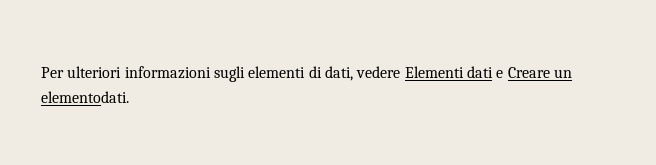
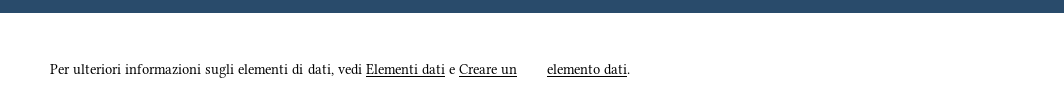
- Per ulteriori informazioni sugli elementi di dati, vedere Elementi dati e Creare un elementodati.
+ Per ulteriori informazioni sugli elementi di dati, vedi Elementi dati e Creare un elemento dati.

